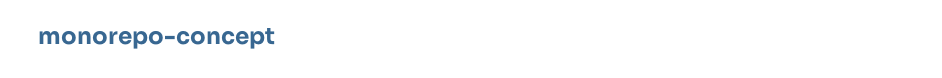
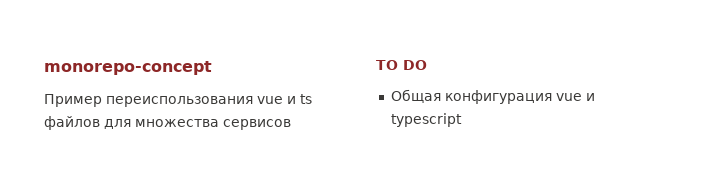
+ Пример переиспользования vue и ts файлов для множества сервисов
+ TO DO
+ Общая конфигурация vue и typescript

